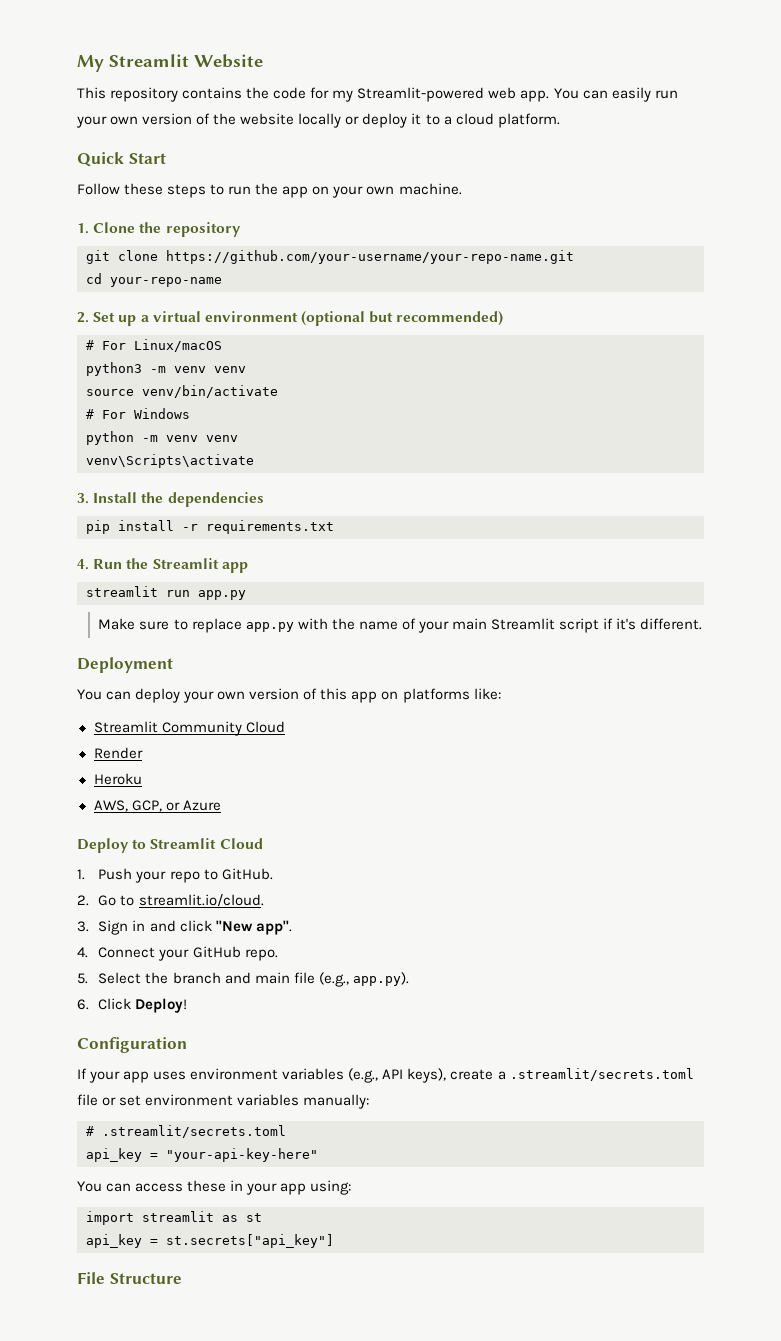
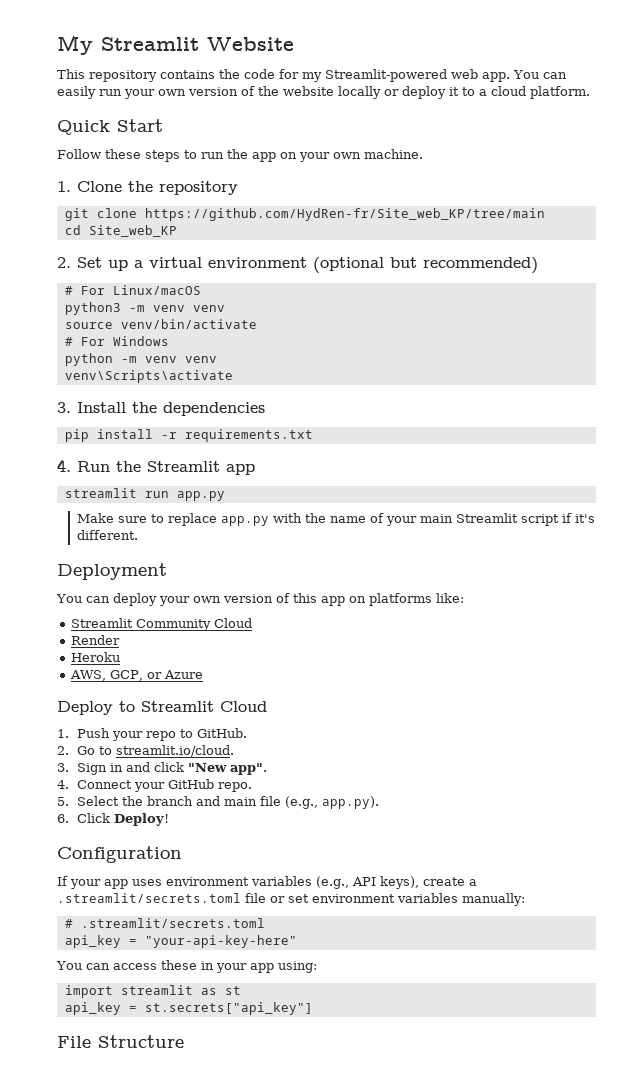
- git clone https://github.com/your-username/your-repo-name.git
+ git clone https://github.com/HydRen-fr/Site_web_KP/tree/main
- cd your-repo-name
+ cd Site_web_KP

